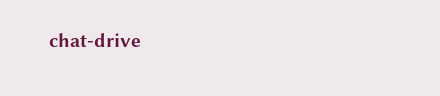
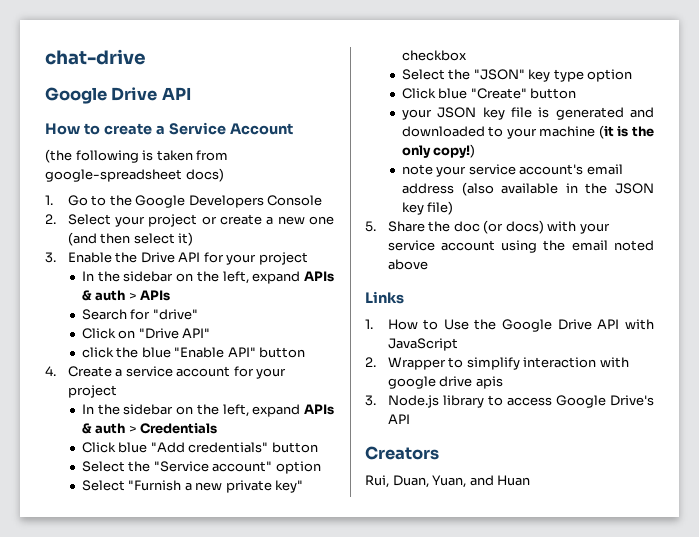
  chat-drive
+ Google Drive API
+ How to create a Service Account
+ (the following is taken from google-spreadsheet docs)
+ 1. Go to the Google Developers Console
+ 2. Select your project or create a new one (and then select it)
+ 3. Enable the Drive API for your project
+ In the sidebar on the left, expand APIs & auth > APIs
+ Search for "drive"
+ Click on "Drive API"
+ click the blue "Enable API" button
+ 4. Create a service account for your project
+ In the sidebar on the left, expand APIs & auth > Credentials
+ Click blue "Add credentials" button
+ Select the "Service account" option
+ Select "Furnish a new private key" checkbox
+ Select the "JSON" key type option
+ Click blue "Create" button
+ your JSON key file is generated and downloaded to your machine (it is the only copy!)
+ note your service account's email address (also available in the JSON key file)
+ 5. Share the doc (or docs) with your service account using the email noted above
+ Links
+ 1. How to Use the Google Drive API with JavaScript
+ 2. Wrapper to simplify interaction with google drive apis
+ 3. Node.js library to access Google Drive's API
+ Creators
+ Rui, Duan, Yuan, and Huan

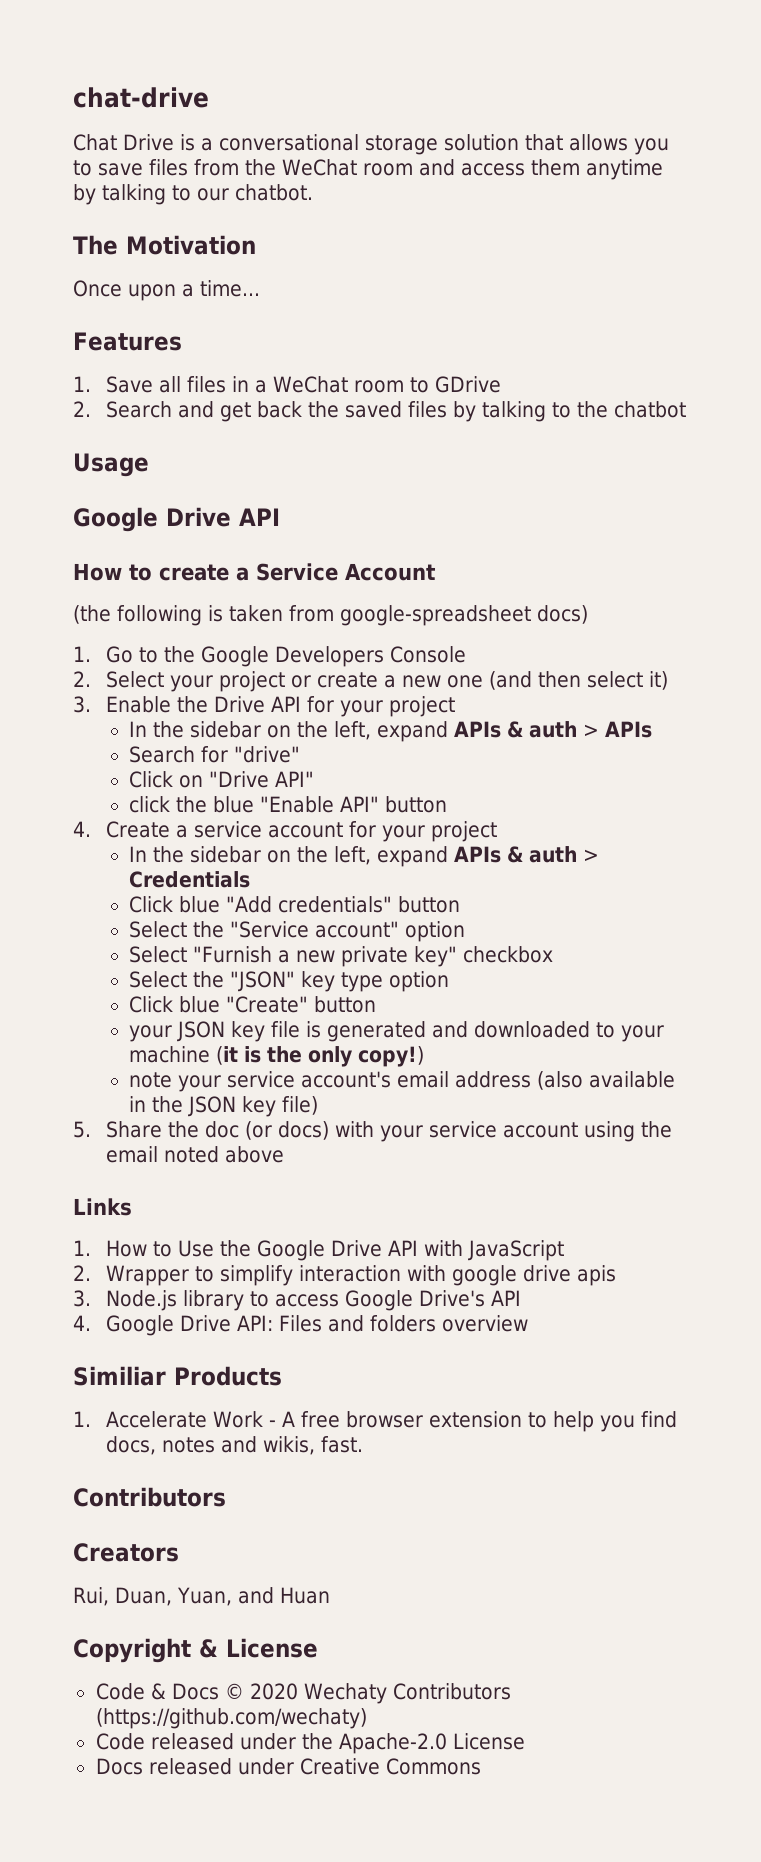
+ Chat Drive is a conversational storage solution that allows you to save files from the WeChat room and access them anytime by talking to our chatbot.
+ The Motivation
+ Once upon a time...
+ Features
+ 1. Save all files in a WeChat room to GDrive
+ 2. Search and get back the saved files by talking to the chatbot
+ Usage
+ 4. Google Drive API: Files and folders overview
+ Similiar Products
+ 1. Accelerate Work - A free browser extension to help you find docs, notes and wikis, fast.
+ Contributors
+ Copyright & License
+ Code & Docs © 2020 Wechaty Contributors (https://github.com/wechaty)
+ Code released under the Apache-2.0 License
+ Docs released under Creative Commons

